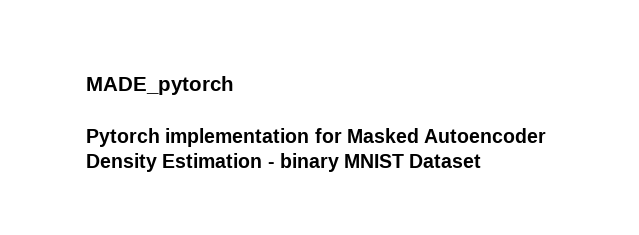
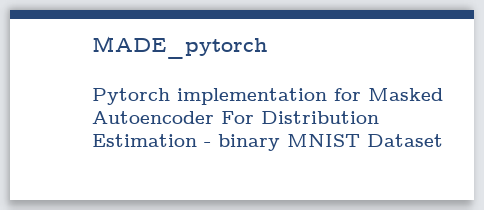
- Pytorch implementation for Masked Autoencoder Density Estimation - binary MNIST Dataset
+ Pytorch implementation for Masked Autoencoder For Distribution Estimation - binary MNIST Dataset

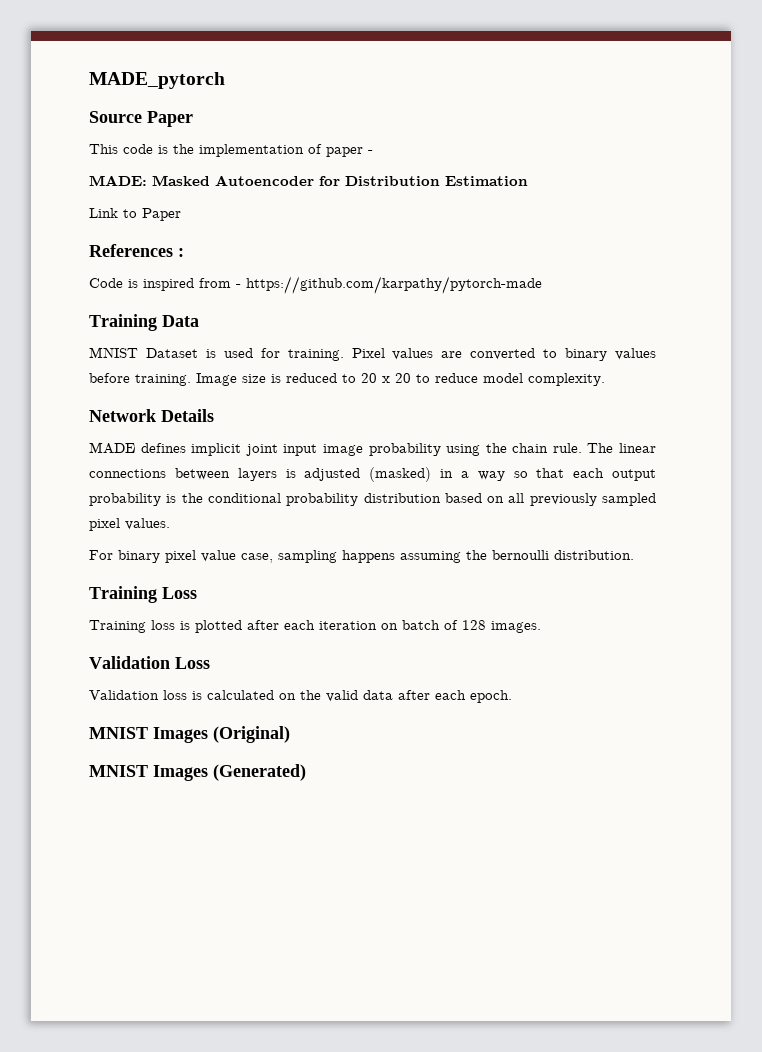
- Pytorch implementation for Masked Autoencoder For Distribution Estimation - binary MNIST Dataset
+ Source Paper
+ This code is the implementation of paper -
+ MADE: Masked Autoencoder for Distribution Estimation
+ Link to Paper
+ References :
+ Code is inspired from - https://github.com/karpathy/pytorch-made
+ Training Data
+ MNIST Dataset is used for training. Pixel values are converted to binary values before training. Image size is reduced to 20 x 20 to reduce model complexity.
+ Network Details
+ MADE defines implicit joint input image probability using the chain rule. The linear connections between layers is adjusted (masked) in a way so that each output probability is the conditional probability distribution based on all previously sampled pixel values.
+ For binary pixel value case, sampling happens assuming the bernoulli distribution.
+ Training Loss
+ Training loss is plotted after each iteration on batch of 128 images.
+ Validation Loss
+ Validation loss is calculated on the valid data after each epoch.
+ MNIST Images (Original)
+ MNIST Images (Generated)

